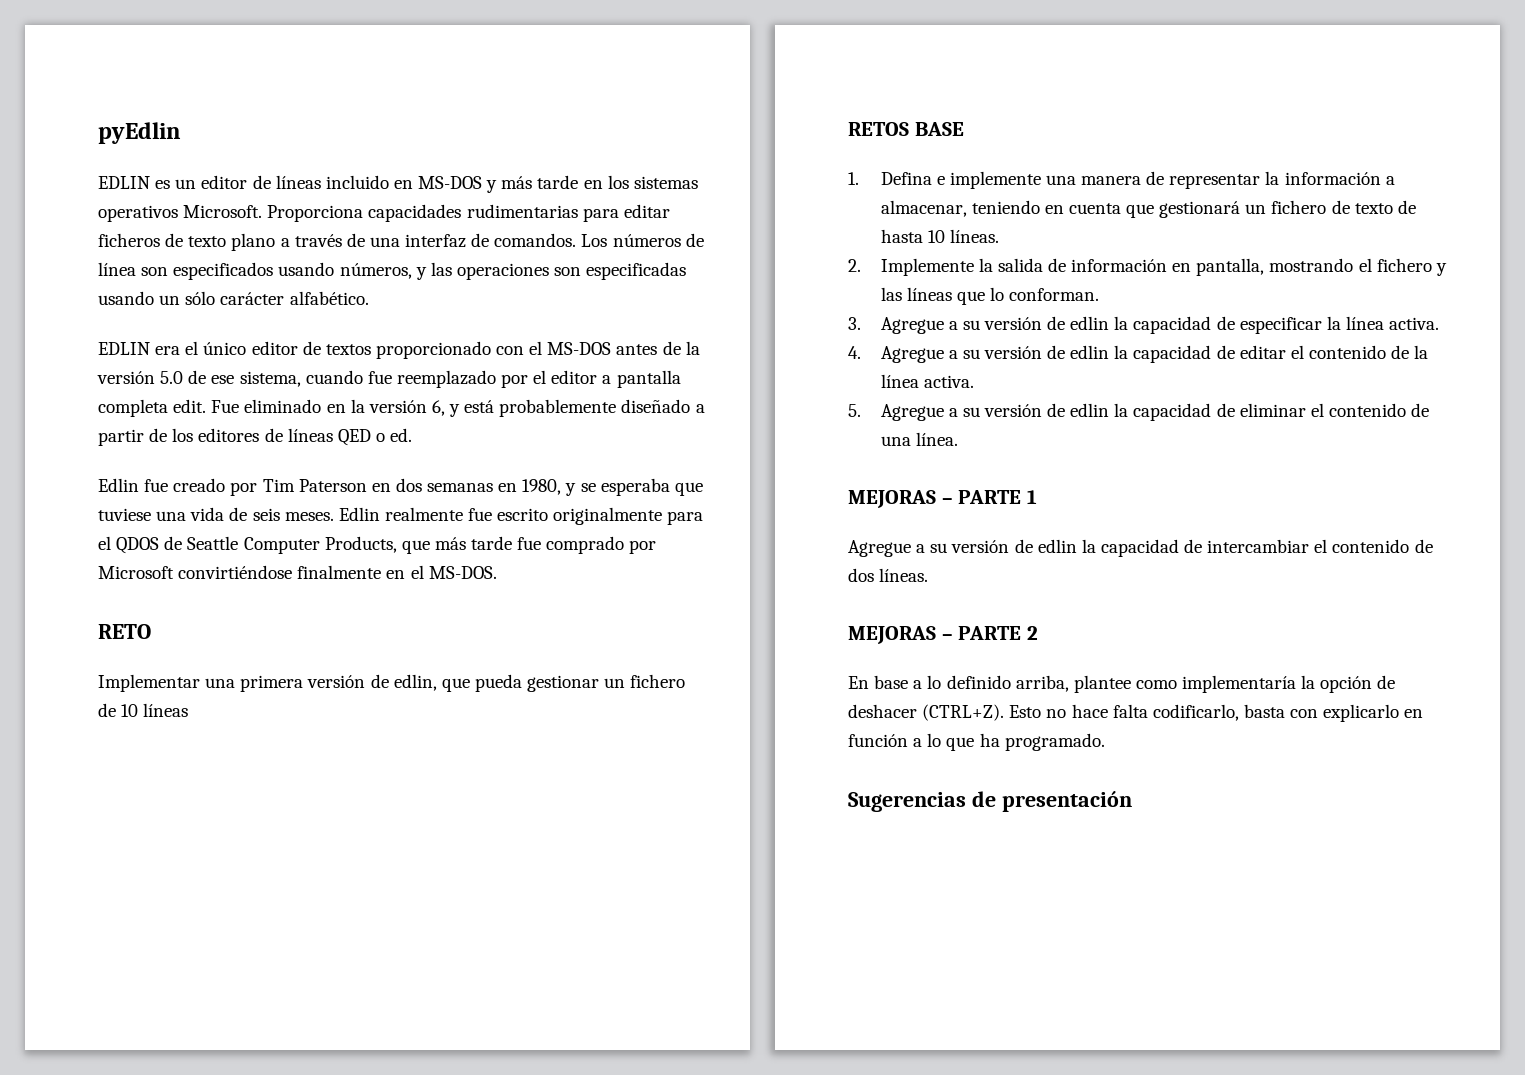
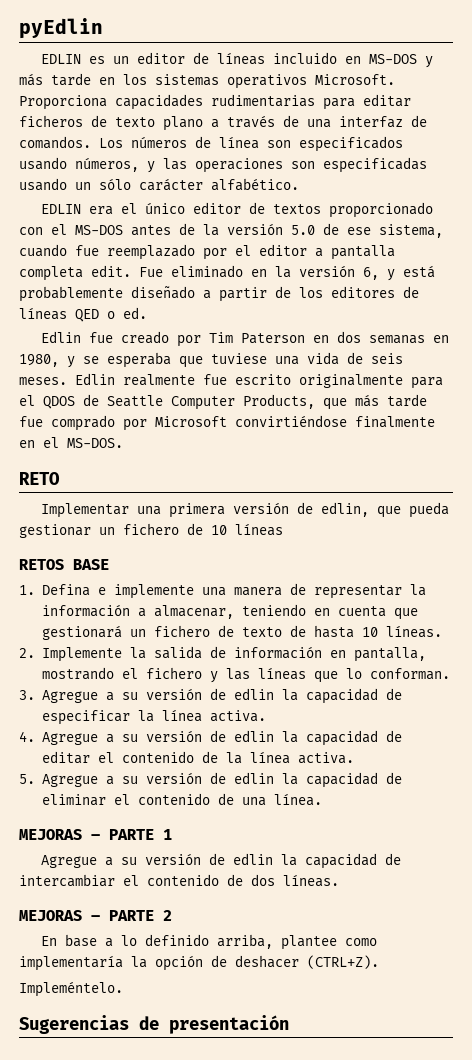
- En base a lo definido arriba, plantee como implementaría la opción de deshacer (CTRL+Z). Esto no hace falta codificarlo, basta con explicarlo en función a lo que ha programado.
+ En base a lo definido arriba, plantee como implementaría la opción de deshacer (CTRL+Z).
+ Impleméntelo.

